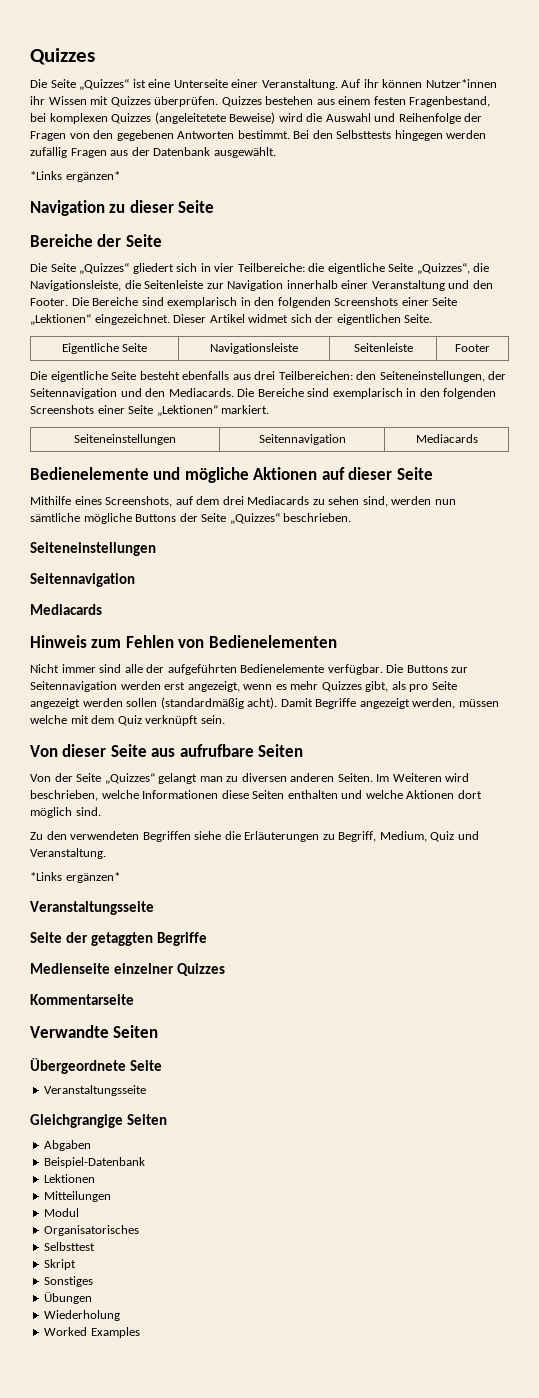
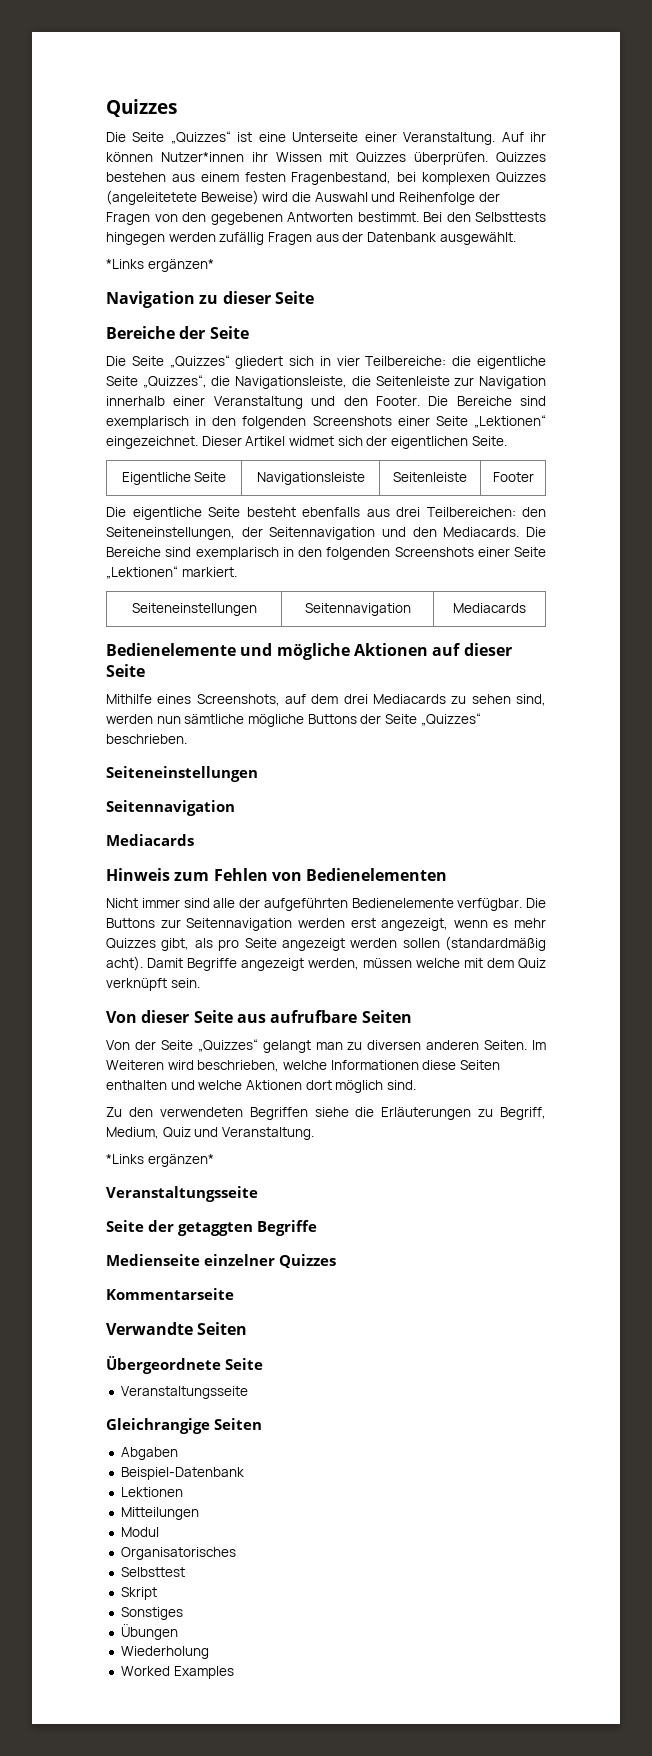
- Gleichgrangige Seiten
+ Gleichrangige Seiten

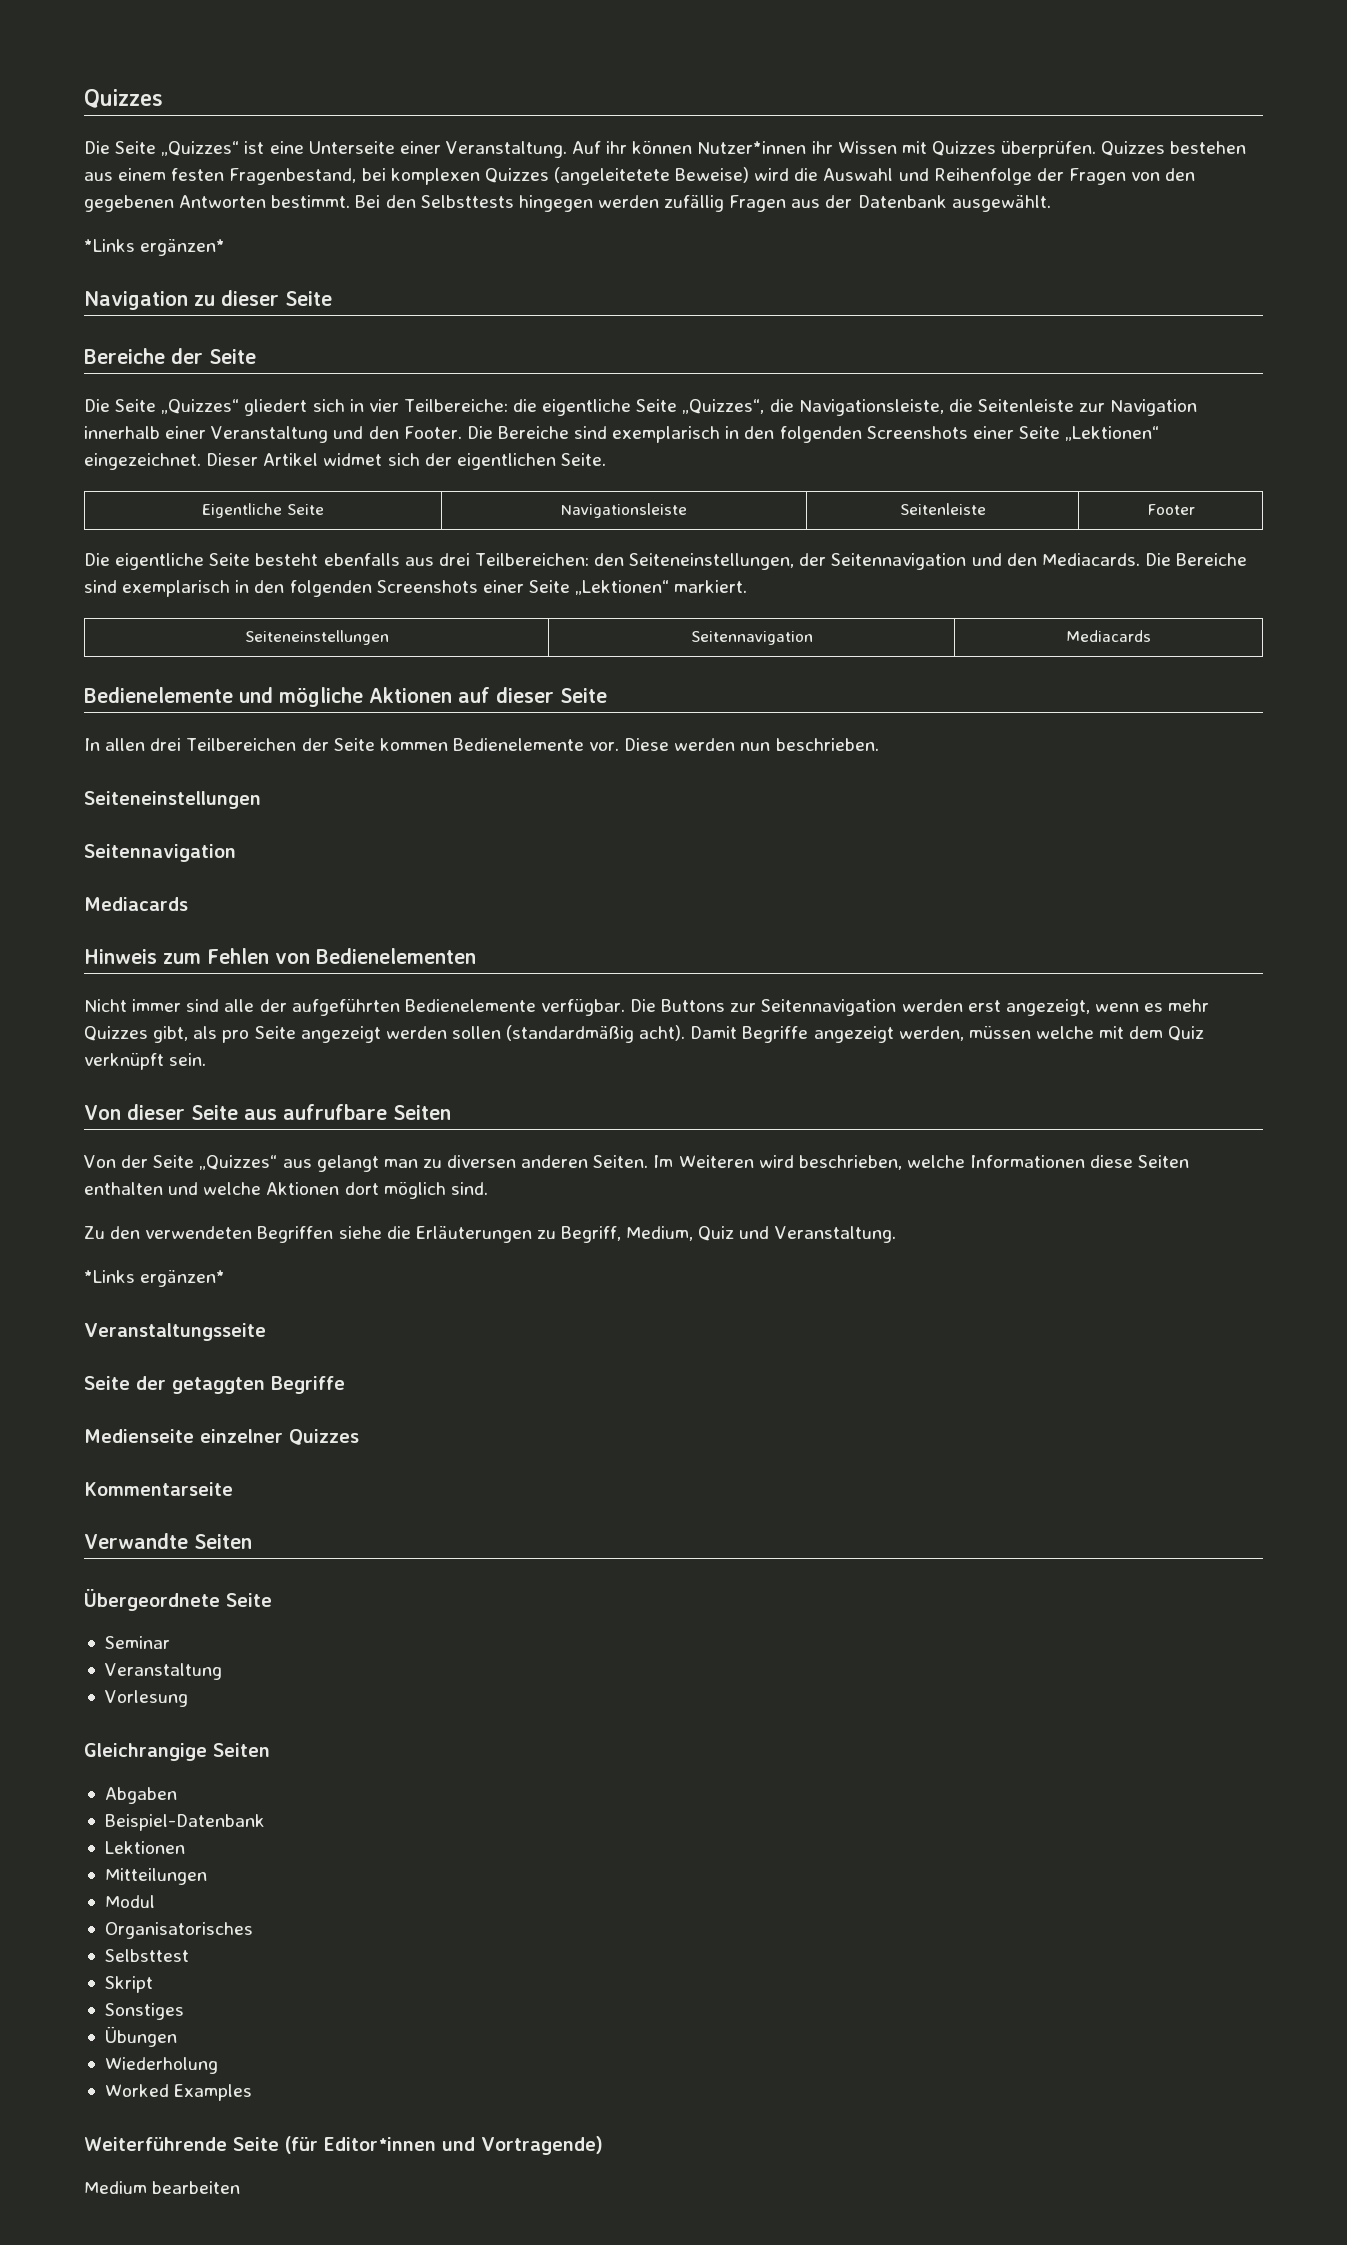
- Mithilfe eines Screenshots, auf dem drei Mediacards zu sehen sind, werden nun sämtliche mögliche Buttons der Seite „Quizzes“ beschrieben.
+ In allen drei Teilbereichen der Seite kommen Bedienelemente vor. Diese werden nun beschrieben.
- Von der Seite „Quizzes“ gelangt man zu diversen anderen Seiten.
+ Von der Seite „Quizzes“ aus gelangt man zu diversen anderen Seiten.
  Übergeordnete Seite
- Veranstaltungsseite
+ Seminar
+ Veranstaltung
+ Vorlesung
+ Weiterführende Seite (für Editor*innen und Vortragende)
+ Medium bearbeiten

